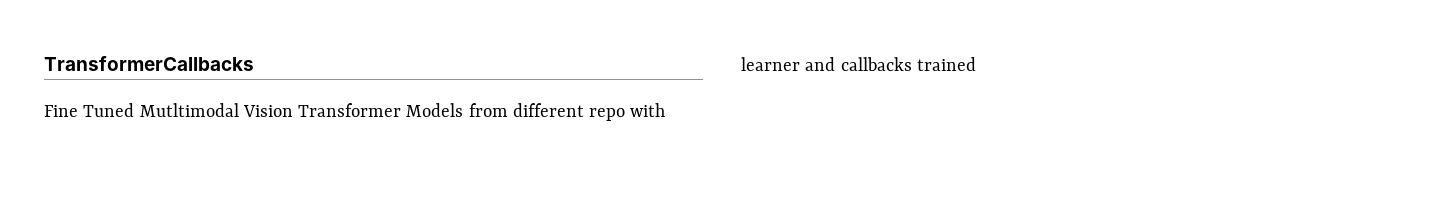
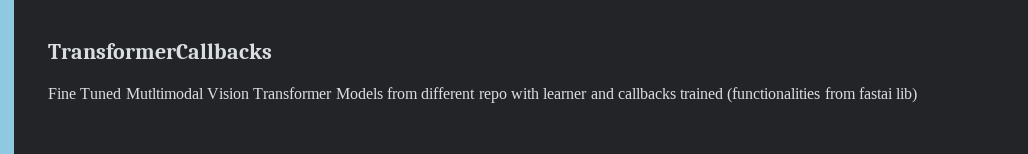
- Fine Tuned Mutltimodal Vision Transformer Models from different repo with learner and callbacks trained
+ Fine Tuned Mutltimodal Vision Transformer Models from different repo with learner and callbacks trained (functionalities from fastai lib)

